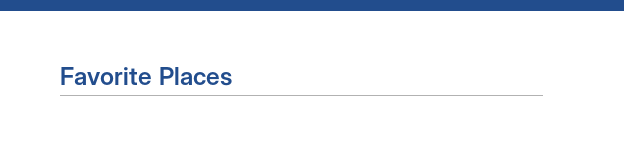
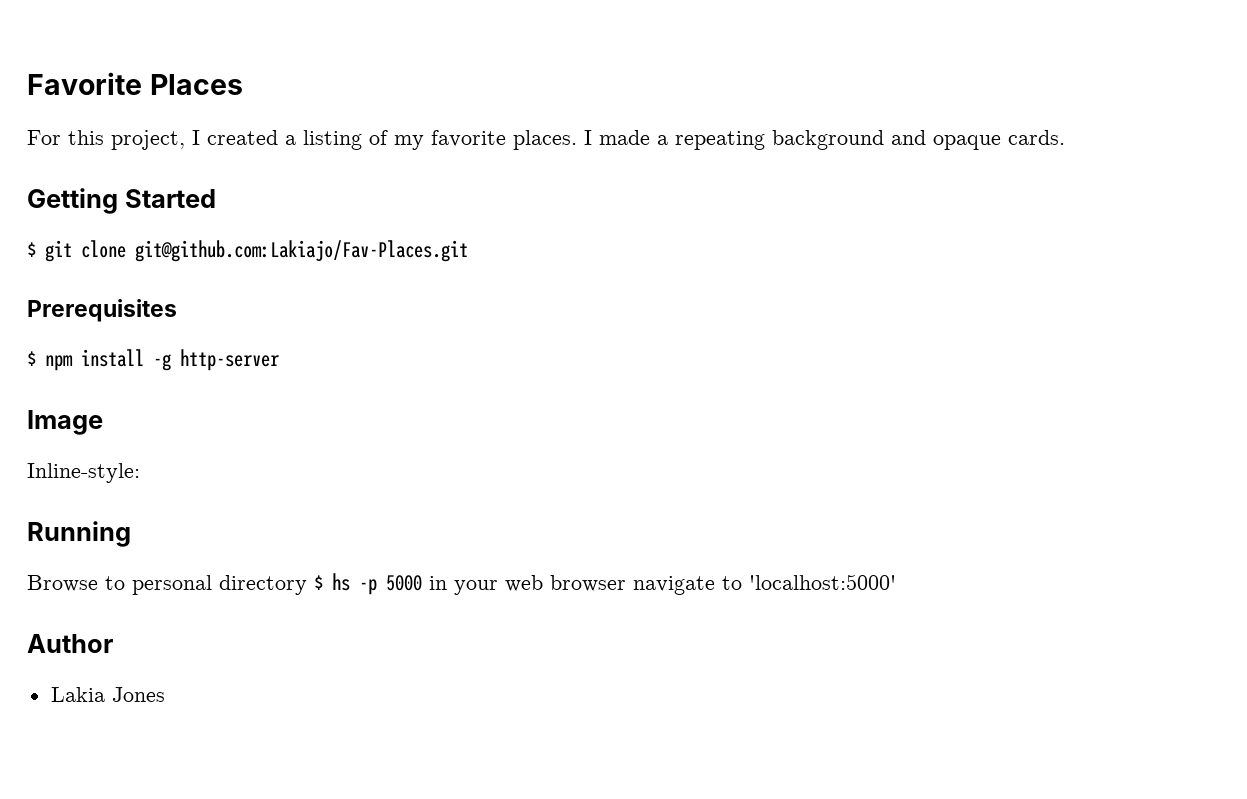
+ For this project, I created a listing of my favorite places. I made a repeating background and opaque cards.
+ Getting Started
+ $ git clone git@github.com:Lakiajo/Fav-Places.git
+ Prerequisites
+ $ npm install -g http-server
+ Image
+ Inline-style:
+ Running
+ Browse to personal directory $ hs -p 5000 in your web browser navigate to 'localhost:5000'
+ Author
+ Lakia Jones

